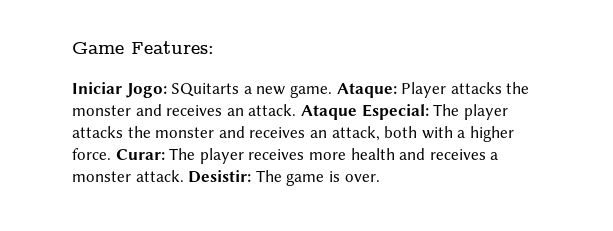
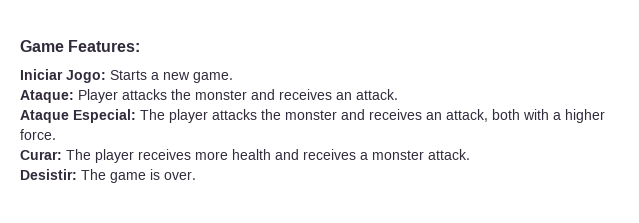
- Iniciar Jogo: SQuitarts a new game. Ataque: Player attacks the monster and receives an attack. Ataque Especial: The player attacks the monster and receives an attack, both with a higher force. Curar: The player receives more health and receives a monster attack. Desistir: The game is over.
+ Iniciar Jogo: Starts a new game.
+ Ataque: Player attacks the monster and receives an attack.
+ Ataque Especial: The player attacks the monster and receives an attack, both with a higher force.
+ Curar: The player receives more health and receives a monster attack.
+ Desistir: The game is over.

